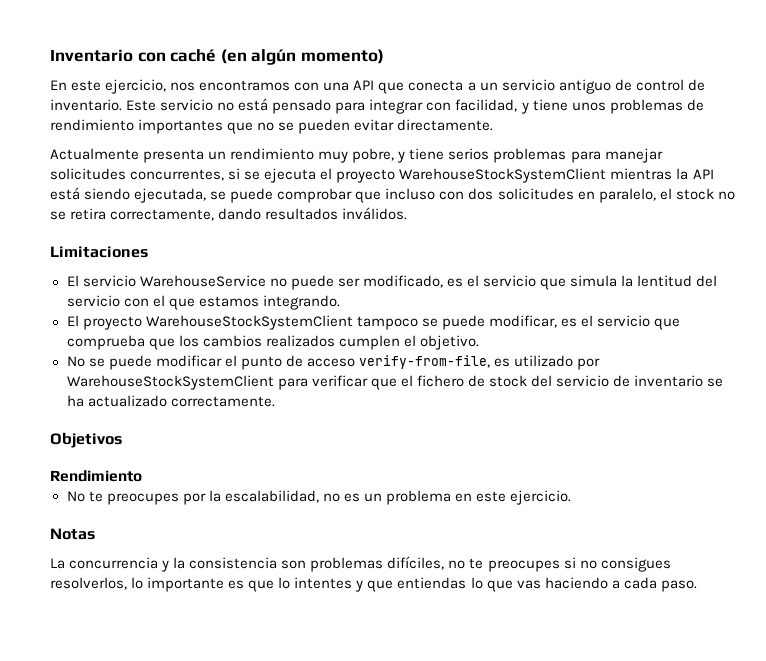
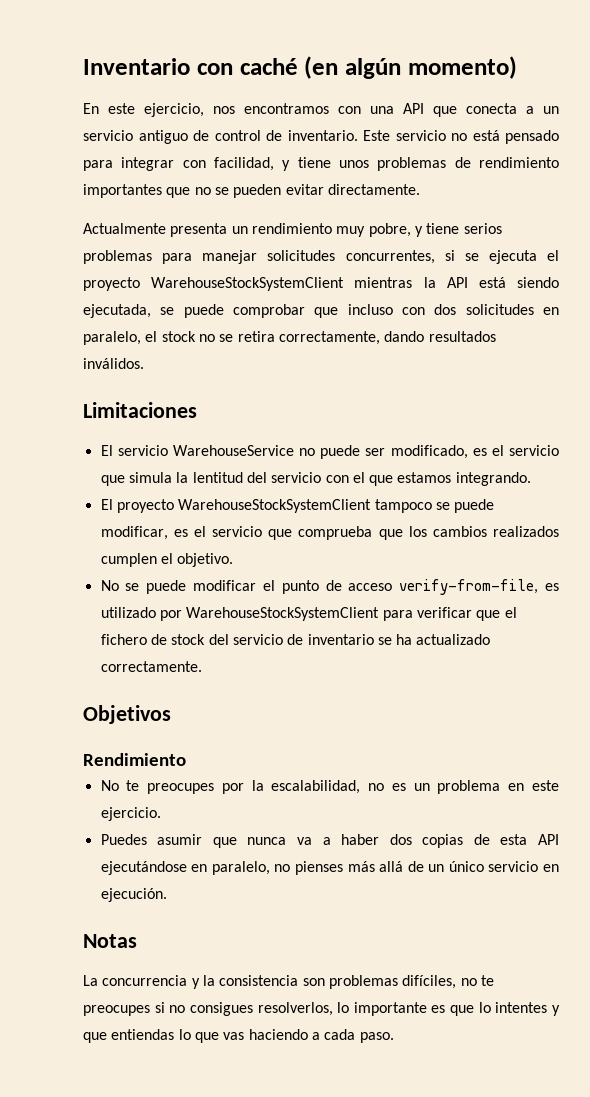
+ Puedes asumir que nunca va a haber dos copias de esta API ejecutándose en paralelo, no pienses más allá de un único servicio en ejecución.

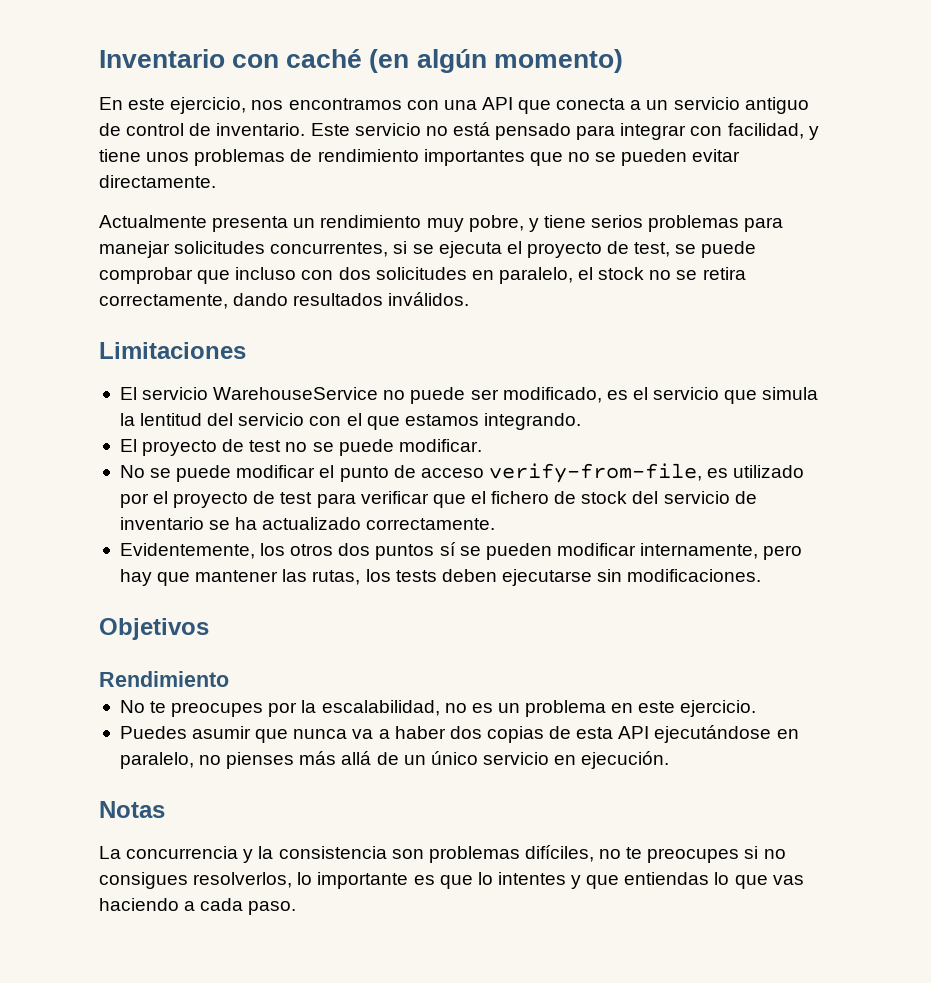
- Actualmente presenta un rendimiento muy pobre, y tiene serios problemas para manejar solicitudes concurrentes, si se ejecuta el proyecto WarehouseStockSystemClient mientras la API está siendo ejecutada, se puede comprobar que incluso con dos solicitudes en paralelo, el stock no se retira correctamente, dando resultados inválidos.
+ Actualmente presenta un rendimiento muy pobre, y tiene serios problemas para manejar solicitudes concurrentes, si se ejecuta el proyecto de test, se puede comprobar que incluso con dos solicitudes en paralelo, el stock no se retira correctamente, dando resultados inválidos.
- El proyecto WarehouseStockSystemClient tampoco se puede modificar, es el servicio que comprueba que los cambios realizados cumplen el objetivo.
+ El proyecto de test no se puede modificar.
- No se puede modificar el punto de acceso verify-from-file, es utilizado por WarehouseStockSystemClient para verificar que el fichero de stock del servicio de inventario se ha actualizado correctamente.
+ No se puede modificar el punto de acceso verify-from-file, es utilizado por el proyecto de test para verificar que el fichero de stock del servicio de inventario se ha actualizado correctamente.
+ Evidentemente, los otros dos puntos sí se pueden modificar internamente, pero hay que mantener las rutas, los tests deben ejecutarse sin modificaciones.

